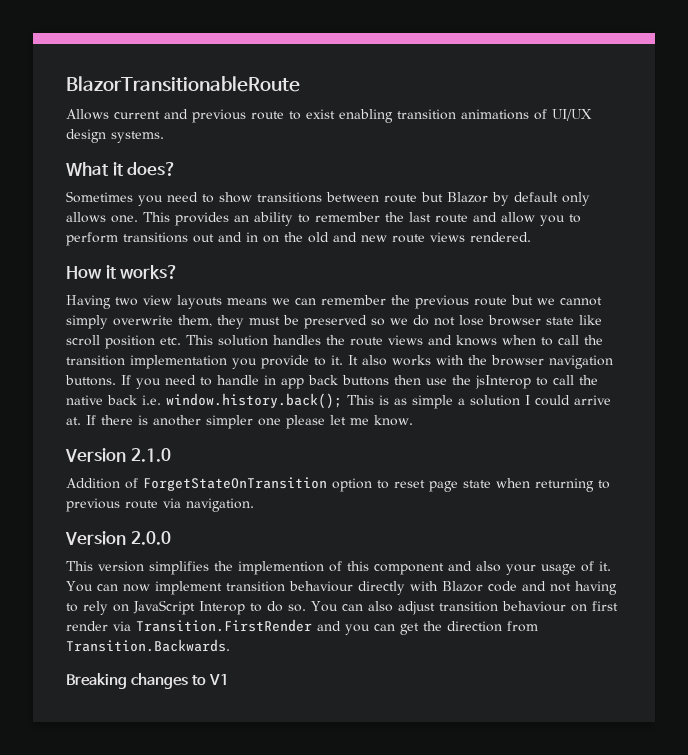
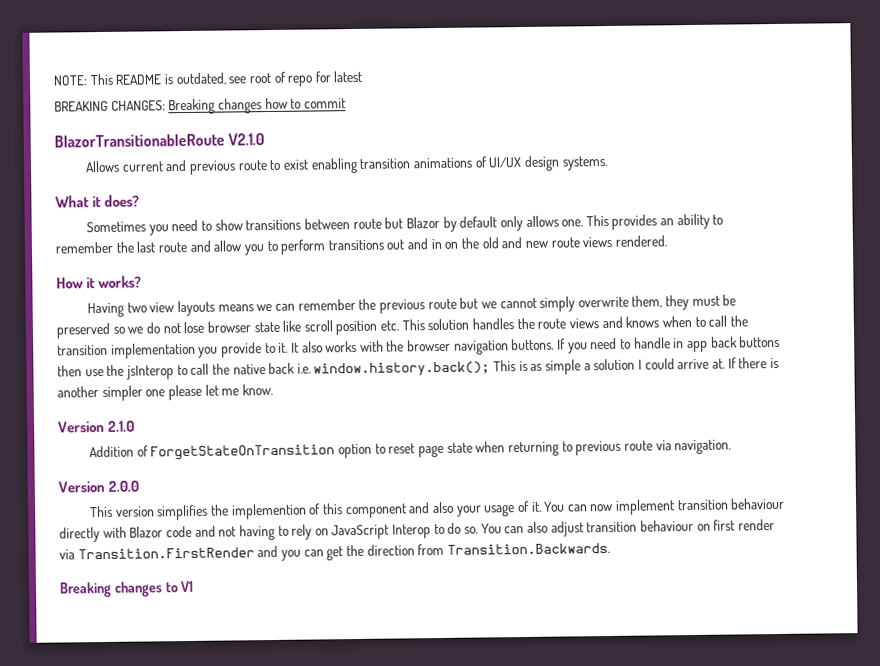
+ NOTE: This README is outdated, see root of repo for latest
+ BREAKING CHANGES: Breaking changes how to commit
- BlazorTransitionableRoute
+ BlazorTransitionableRoute V2.1.0

